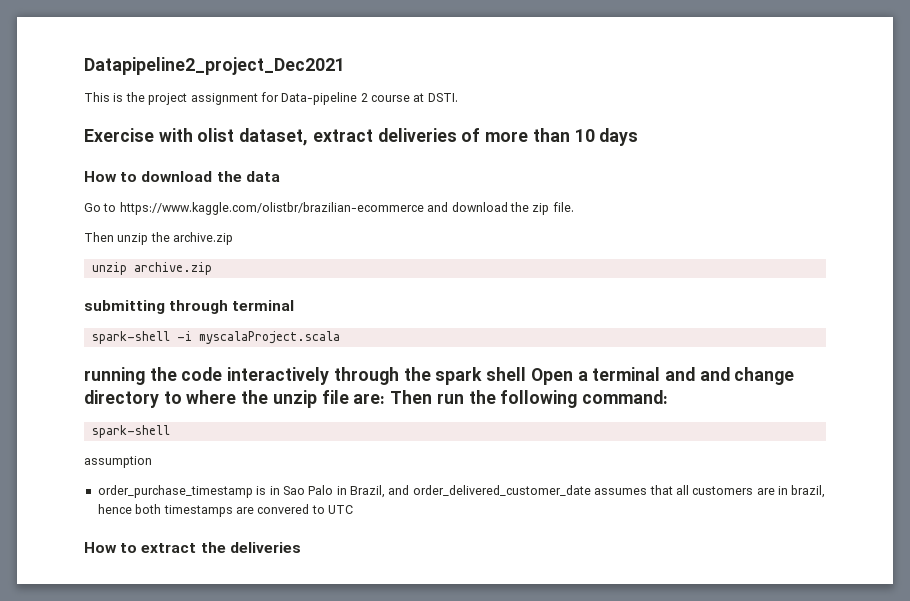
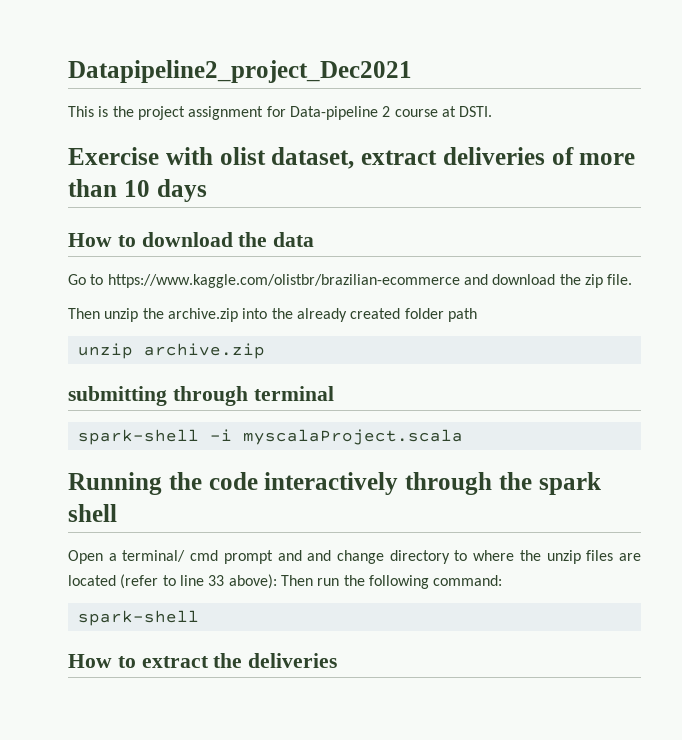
- Then unzip the archive.zip
+ Then unzip the archive.zip into the already created folder path
- running the code interactively through the spark shell Open a terminal and and change directory to where the unzip file are: Then run the following command:
+ Running the code interactively through the spark shell
+ Open a terminal/ cmd prompt and and change directory to where the unzip files are located (refer to line 33 above): Then run the following command:
- assumption
- order_purchase_timestamp is in Sao Palo in Brazil, and order_delivered_customer_date assumes that all customers are in brazil, hence both timestamps are convered to UTC

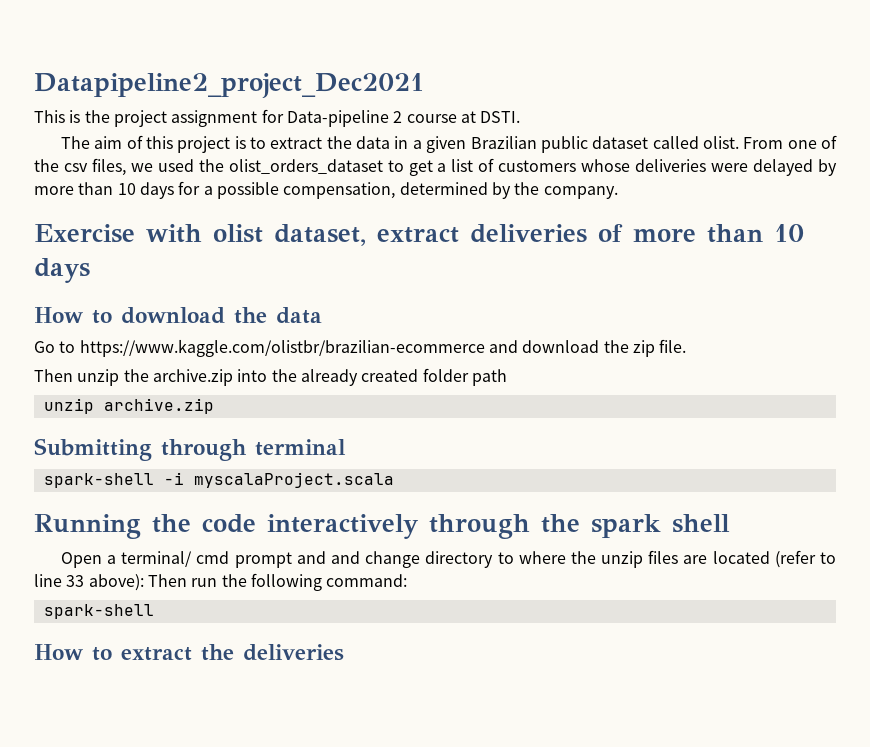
+ The aim of this project is to extract the data in a given Brazilian public dataset called olist. From one of the csv files, we used the olist_orders_dataset to get a list of customers whose deliveries were delayed by more than 10 days for a possible compensation, determined by the company.
- submitting through terminal
+ Submitting through terminal

